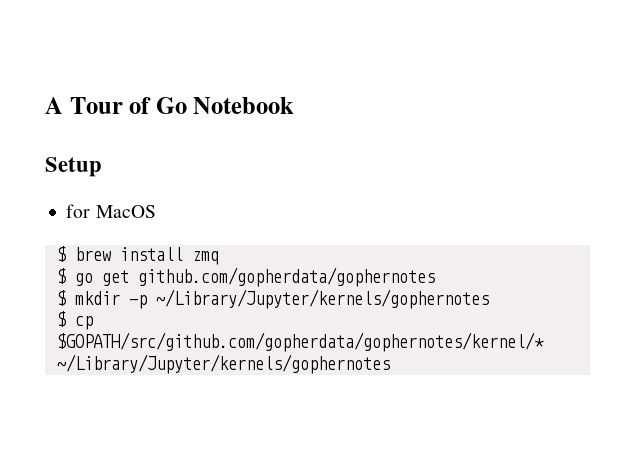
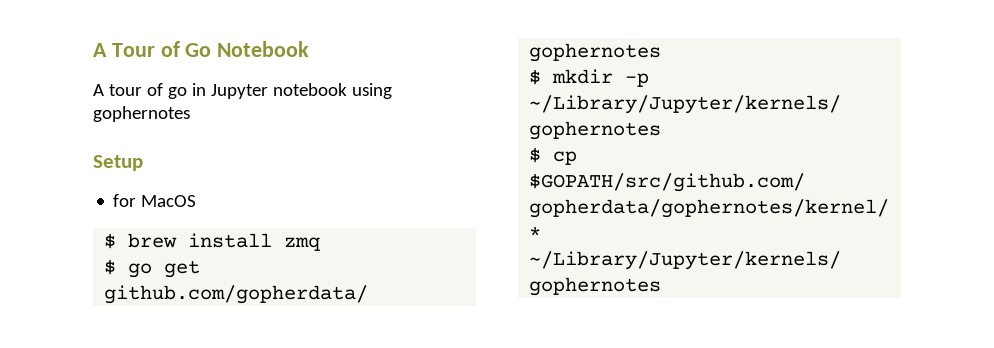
+ A tour of go in Jupyter notebook using gophernotes

